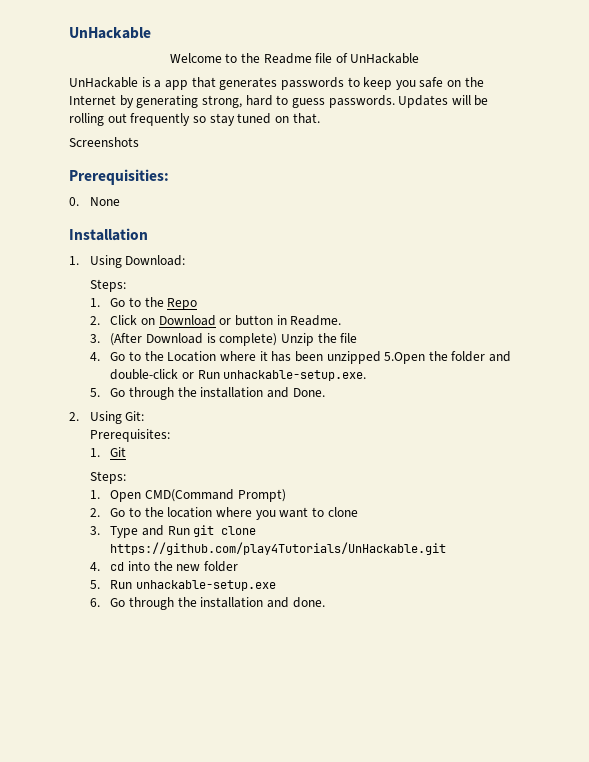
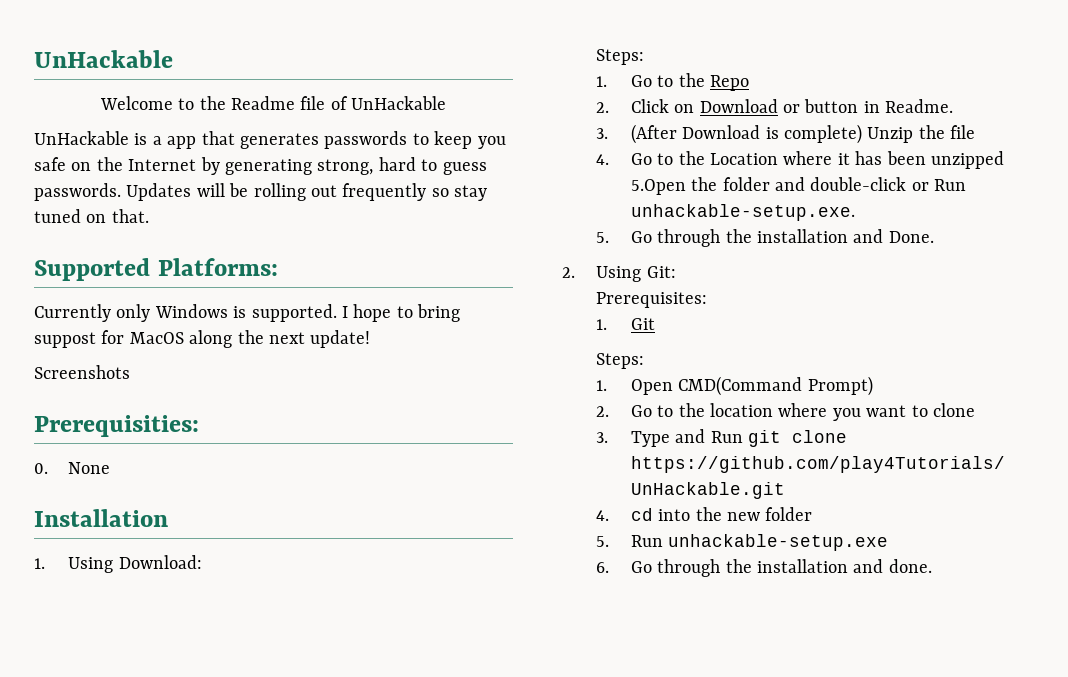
+ Supported Platforms:
+ Currently only Windows is supported. I hope to bring suppost for MacOS along the next update!

